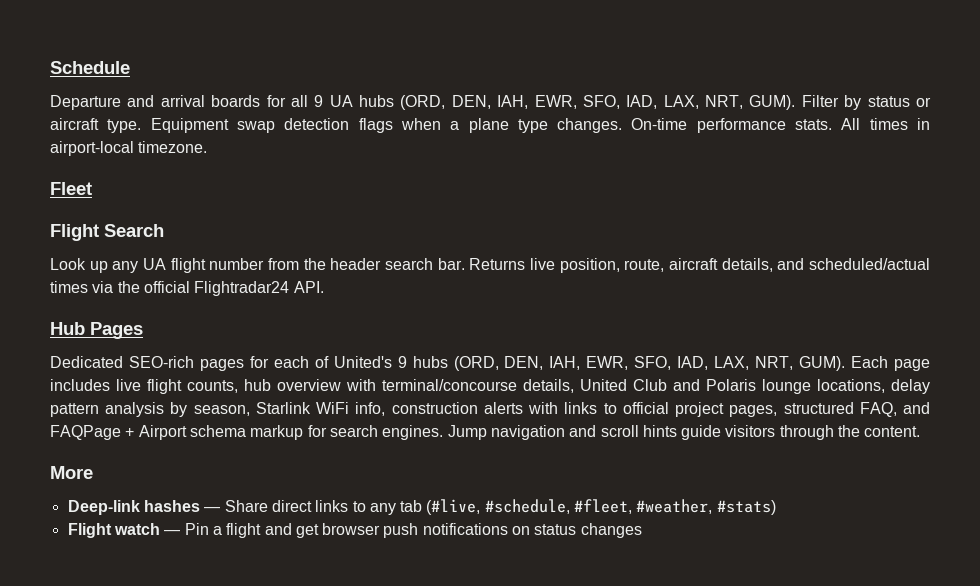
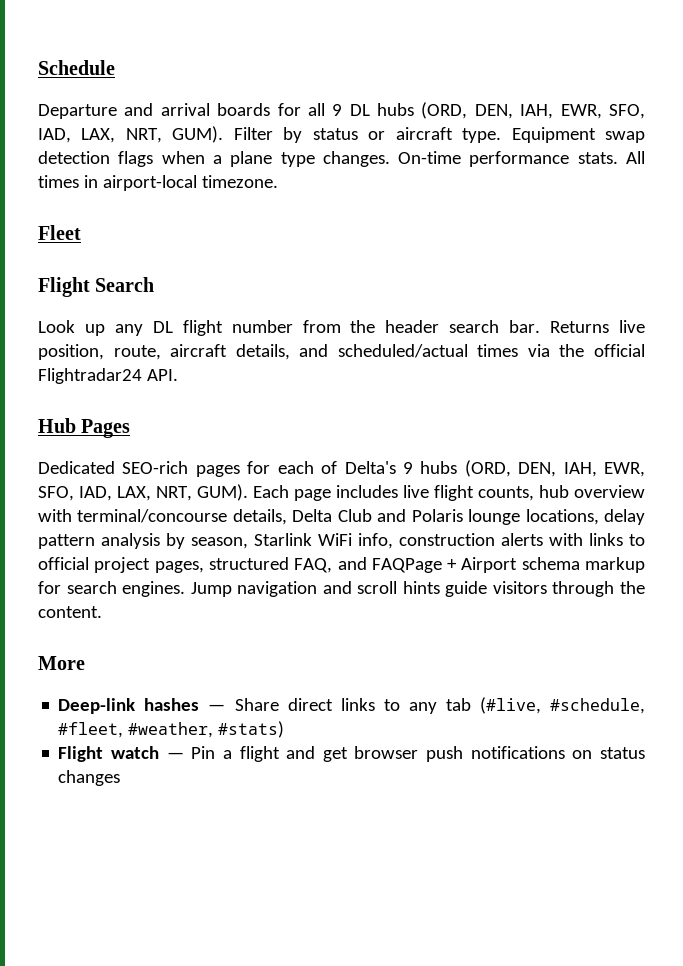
- Departure and arrival boards for all 9 UA hubs (ORD, DEN, IAH, EWR, SFO, IAD, LAX, NRT, GUM).
+ Departure and arrival boards for all 9 DL hubs (ORD, DEN, IAH, EWR, SFO, IAD, LAX, NRT, GUM).
- Look up any UA flight number from the header search bar.
+ Look up any DL flight number from the header search bar.
- Dedicated SEO-rich pages for each of United's 9 hubs (ORD, DEN, IAH, EWR, SFO, IAD, LAX, NRT, GUM).
+ Dedicated SEO-rich pages for each of Delta's 9 hubs (ORD, DEN, IAH, EWR, SFO, IAD, LAX, NRT, GUM).
- Each page includes live flight counts, hub overview with terminal/concourse details, United Club and Polaris lounge locations, delay pattern analysis by season, Starlink WiFi info, construction alerts with links to official project pages, structured FAQ, and FAQPage + Airport schema markup for search engines.
+ Each page includes live flight counts, hub overview with terminal/concourse details, Delta Club and Polaris lounge locations, delay pattern analysis by season, Starlink WiFi info, construction alerts with links to official project pages, structured FAQ, and FAQPage + Airport schema markup for search engines.

